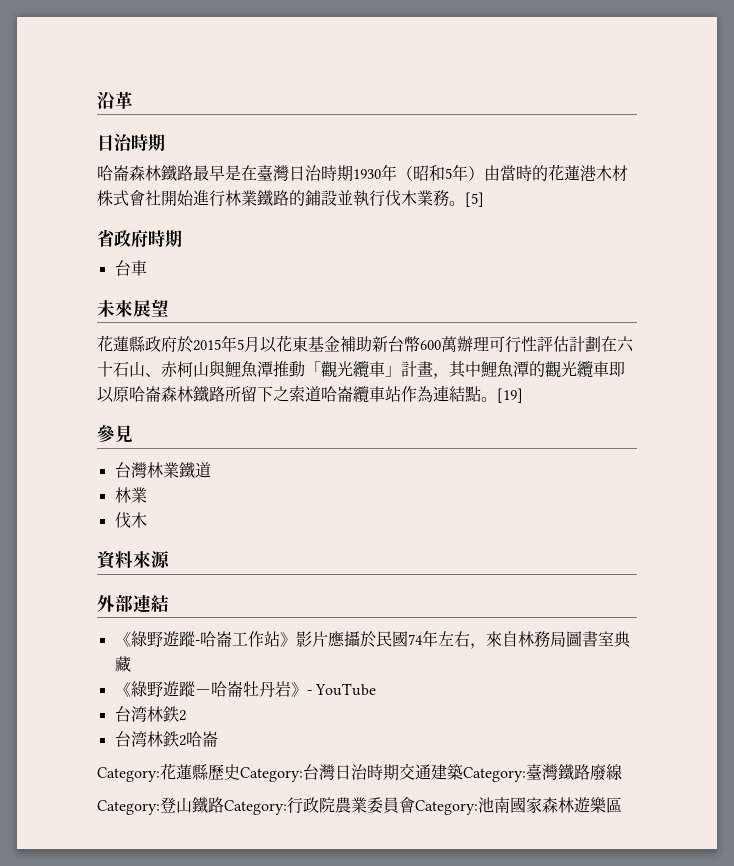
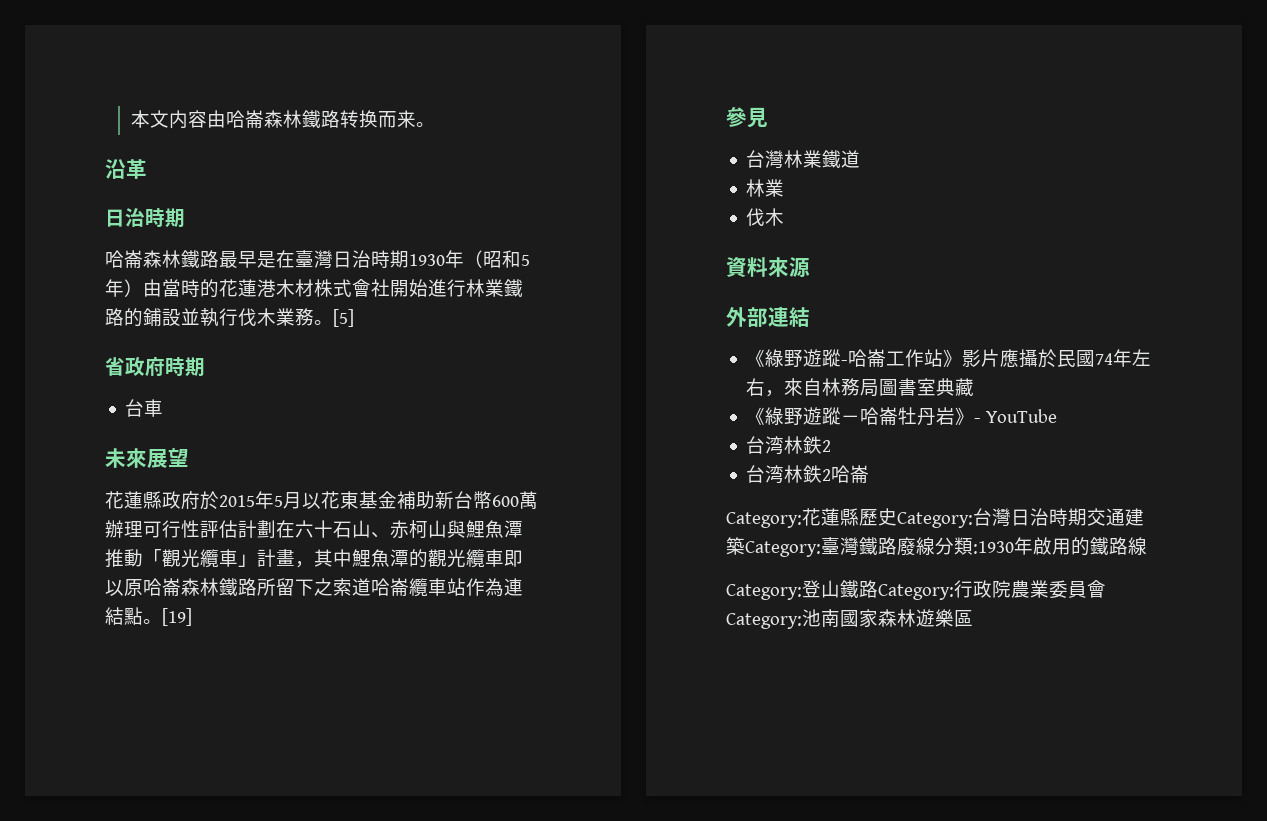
+ 本文内容由哈崙森林鐵路转换而来。
- Category:花蓮縣歷史Category:台灣日治時期交通建築Category:臺灣鐵路廢線
+ Category:花蓮縣歷史Category:台灣日治時期交通建築Category:臺灣鐵路廢線分類:1930年啟用的鐵路線

